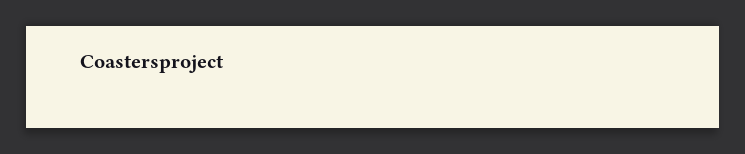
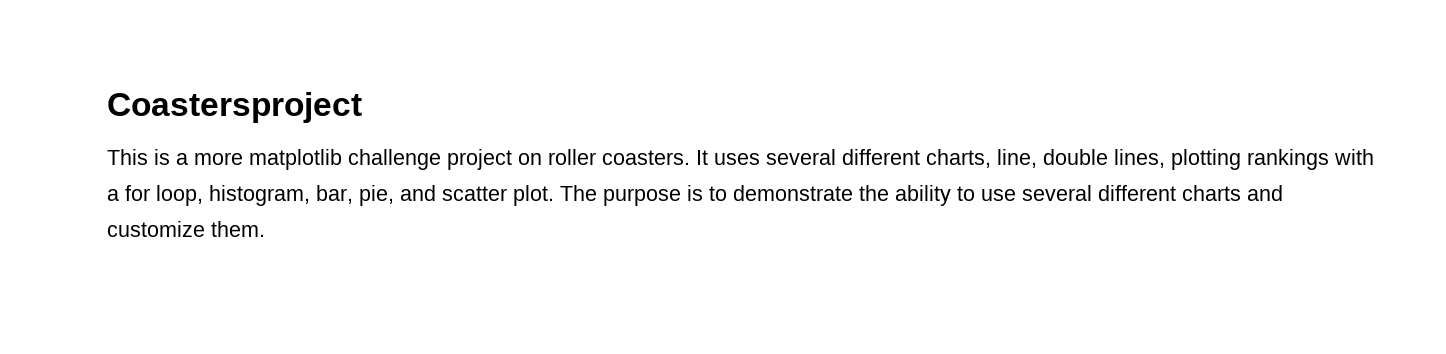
+ This is a more matplotlib challenge project on roller coasters. It uses several different charts, line, double lines, plotting rankings with a for loop, histogram, bar, pie, and scatter plot. The purpose is to demonstrate the ability to use several different charts and customize them.

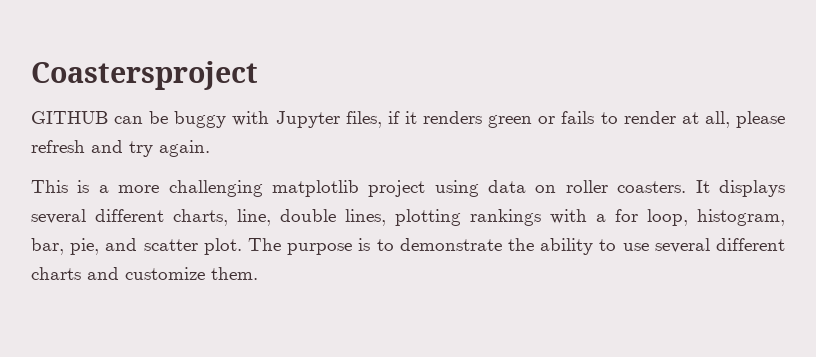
+ GITHUB can be buggy with Jupyter files, if it renders green or fails to render at all, please refresh and try again.
- This is a more matplotlib challenge project on roller coasters.
+ This is a more challenging matplotlib project using data on roller coasters.
- It uses several different charts, line, double lines, plotting rankings with a for loop, histogram, bar, pie, and scatter plot.
+ It displays several different charts, line, double lines, plotting rankings with a for loop, histogram, bar, pie, and scatter plot.

